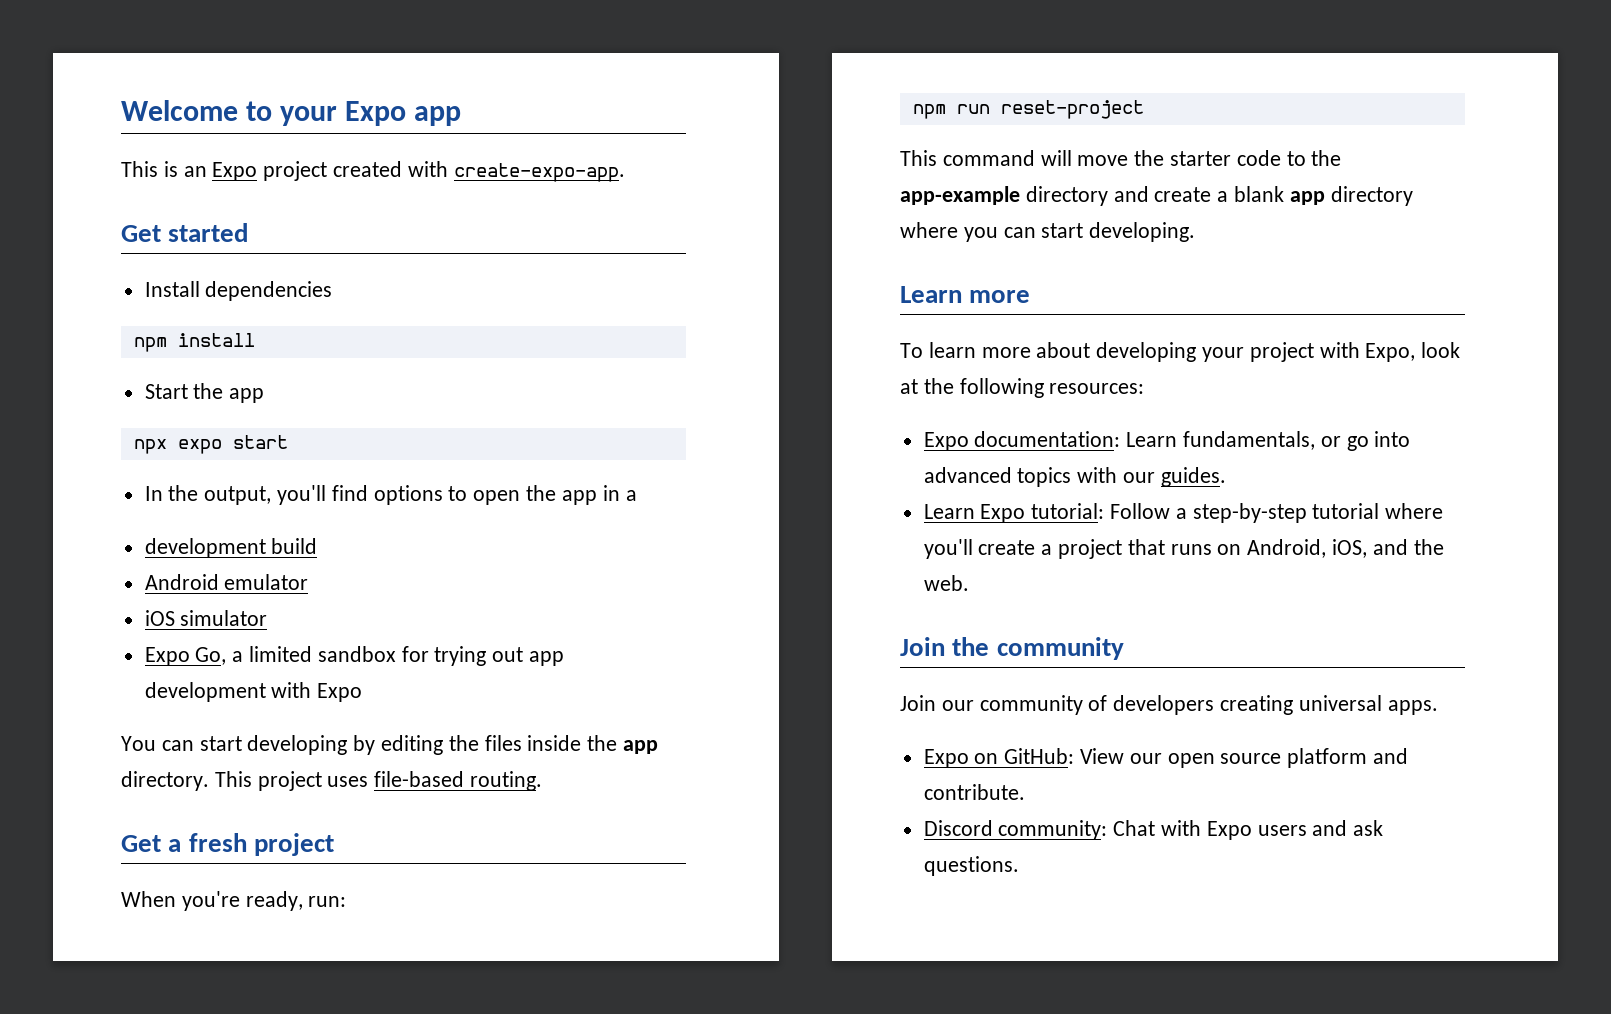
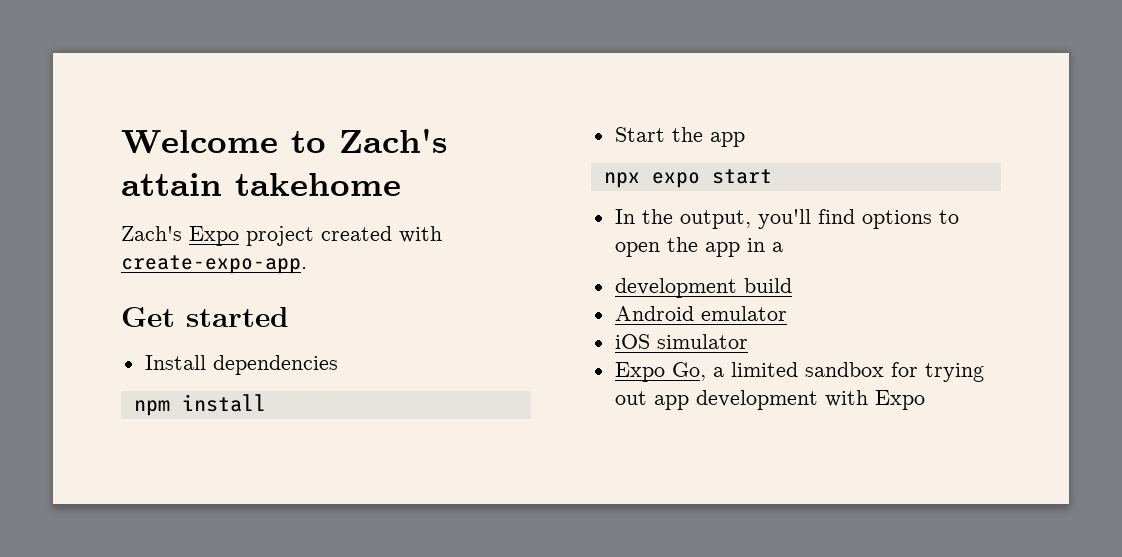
- Welcome to your Expo app
- This is an Expo project created with create-expo-app.
+ Welcome to Zach's attain takehome
+ Zach's Expo project created with create-expo-app.
- You can start developing by editing the files inside the app directory. This project uses file-based routing.
- Get a fresh project
- When you're ready, run:
- npm run reset-project
- This command will move the starter code to the app-example directory and create a blank app directory where you can start developing.
- Learn more
- To learn more about developing your project with Expo, look at the following resources:
- Expo documentation: Learn fundamentals, or go into advanced topics with our guides.
- Learn Expo tutorial: Follow a step-by-step tutorial where you'll create a project that runs on Android, iOS, and the web.
- Join the community
- Join our community of developers creating universal apps.
- Expo on GitHub: View our open source platform and contribute.
- Discord community: Chat with Expo users and ask questions.

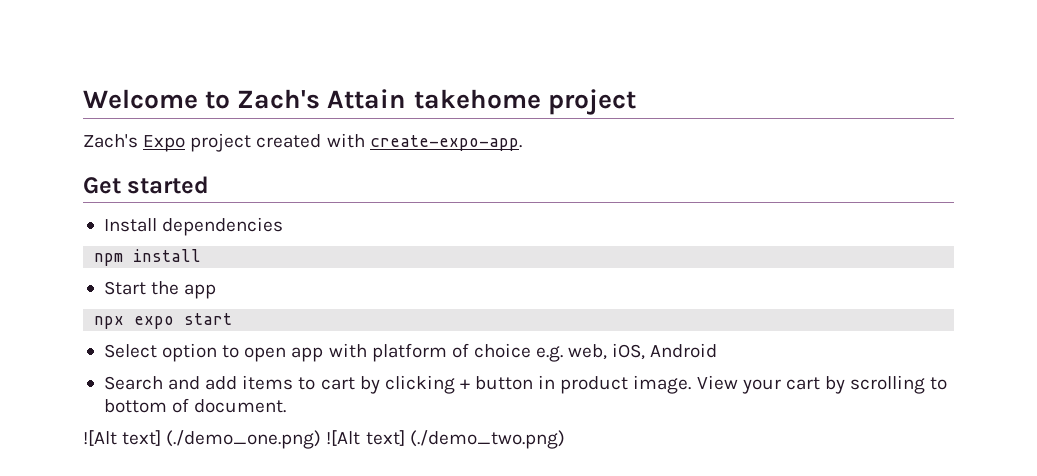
- Welcome to Zach's attain takehome
+ Welcome to Zach's Attain takehome project
- In the output, you'll find options to open the app in a
- development build
- Android emulator
- iOS simulator
- Expo Go, a limited sandbox for trying out app development with Expo
+ Select option to open app with platform of choice e.g. web, iOS, Android
+ Search and add items to cart by clicking + button in product image. View your cart by scrolling to bottom of document.
+ ![Alt text] (./demo_one.png) ![Alt text] (./demo_two.png)

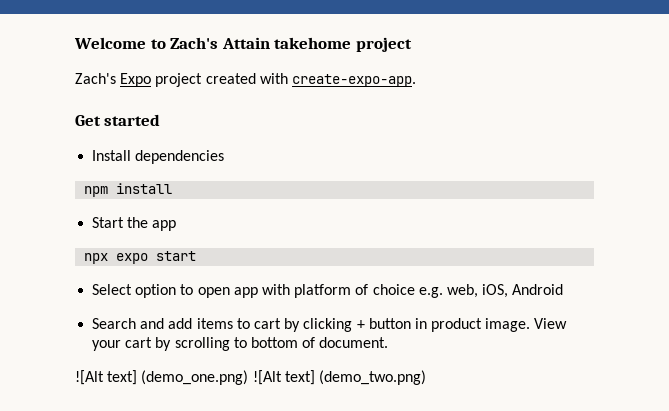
- ![Alt text] (./demo_one.png) ![Alt text] (./demo_two.png)
+ ![Alt text] (demo_one.png) ![Alt text] (demo_two.png)

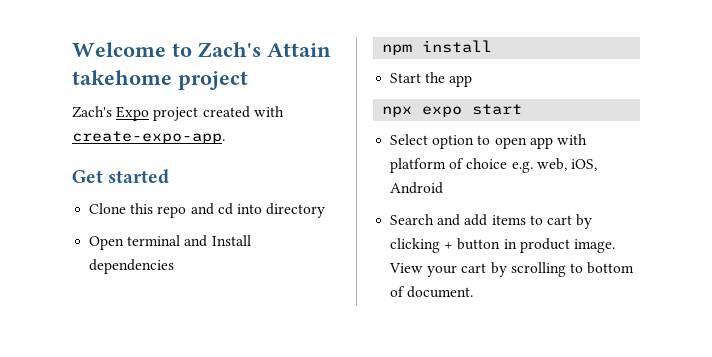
- Install dependencies
+ Clone this repo and cd into directory
+ Open terminal and Install dependencies
- ![Alt text] (demo_one.png) ![Alt text] (demo_two.png)

